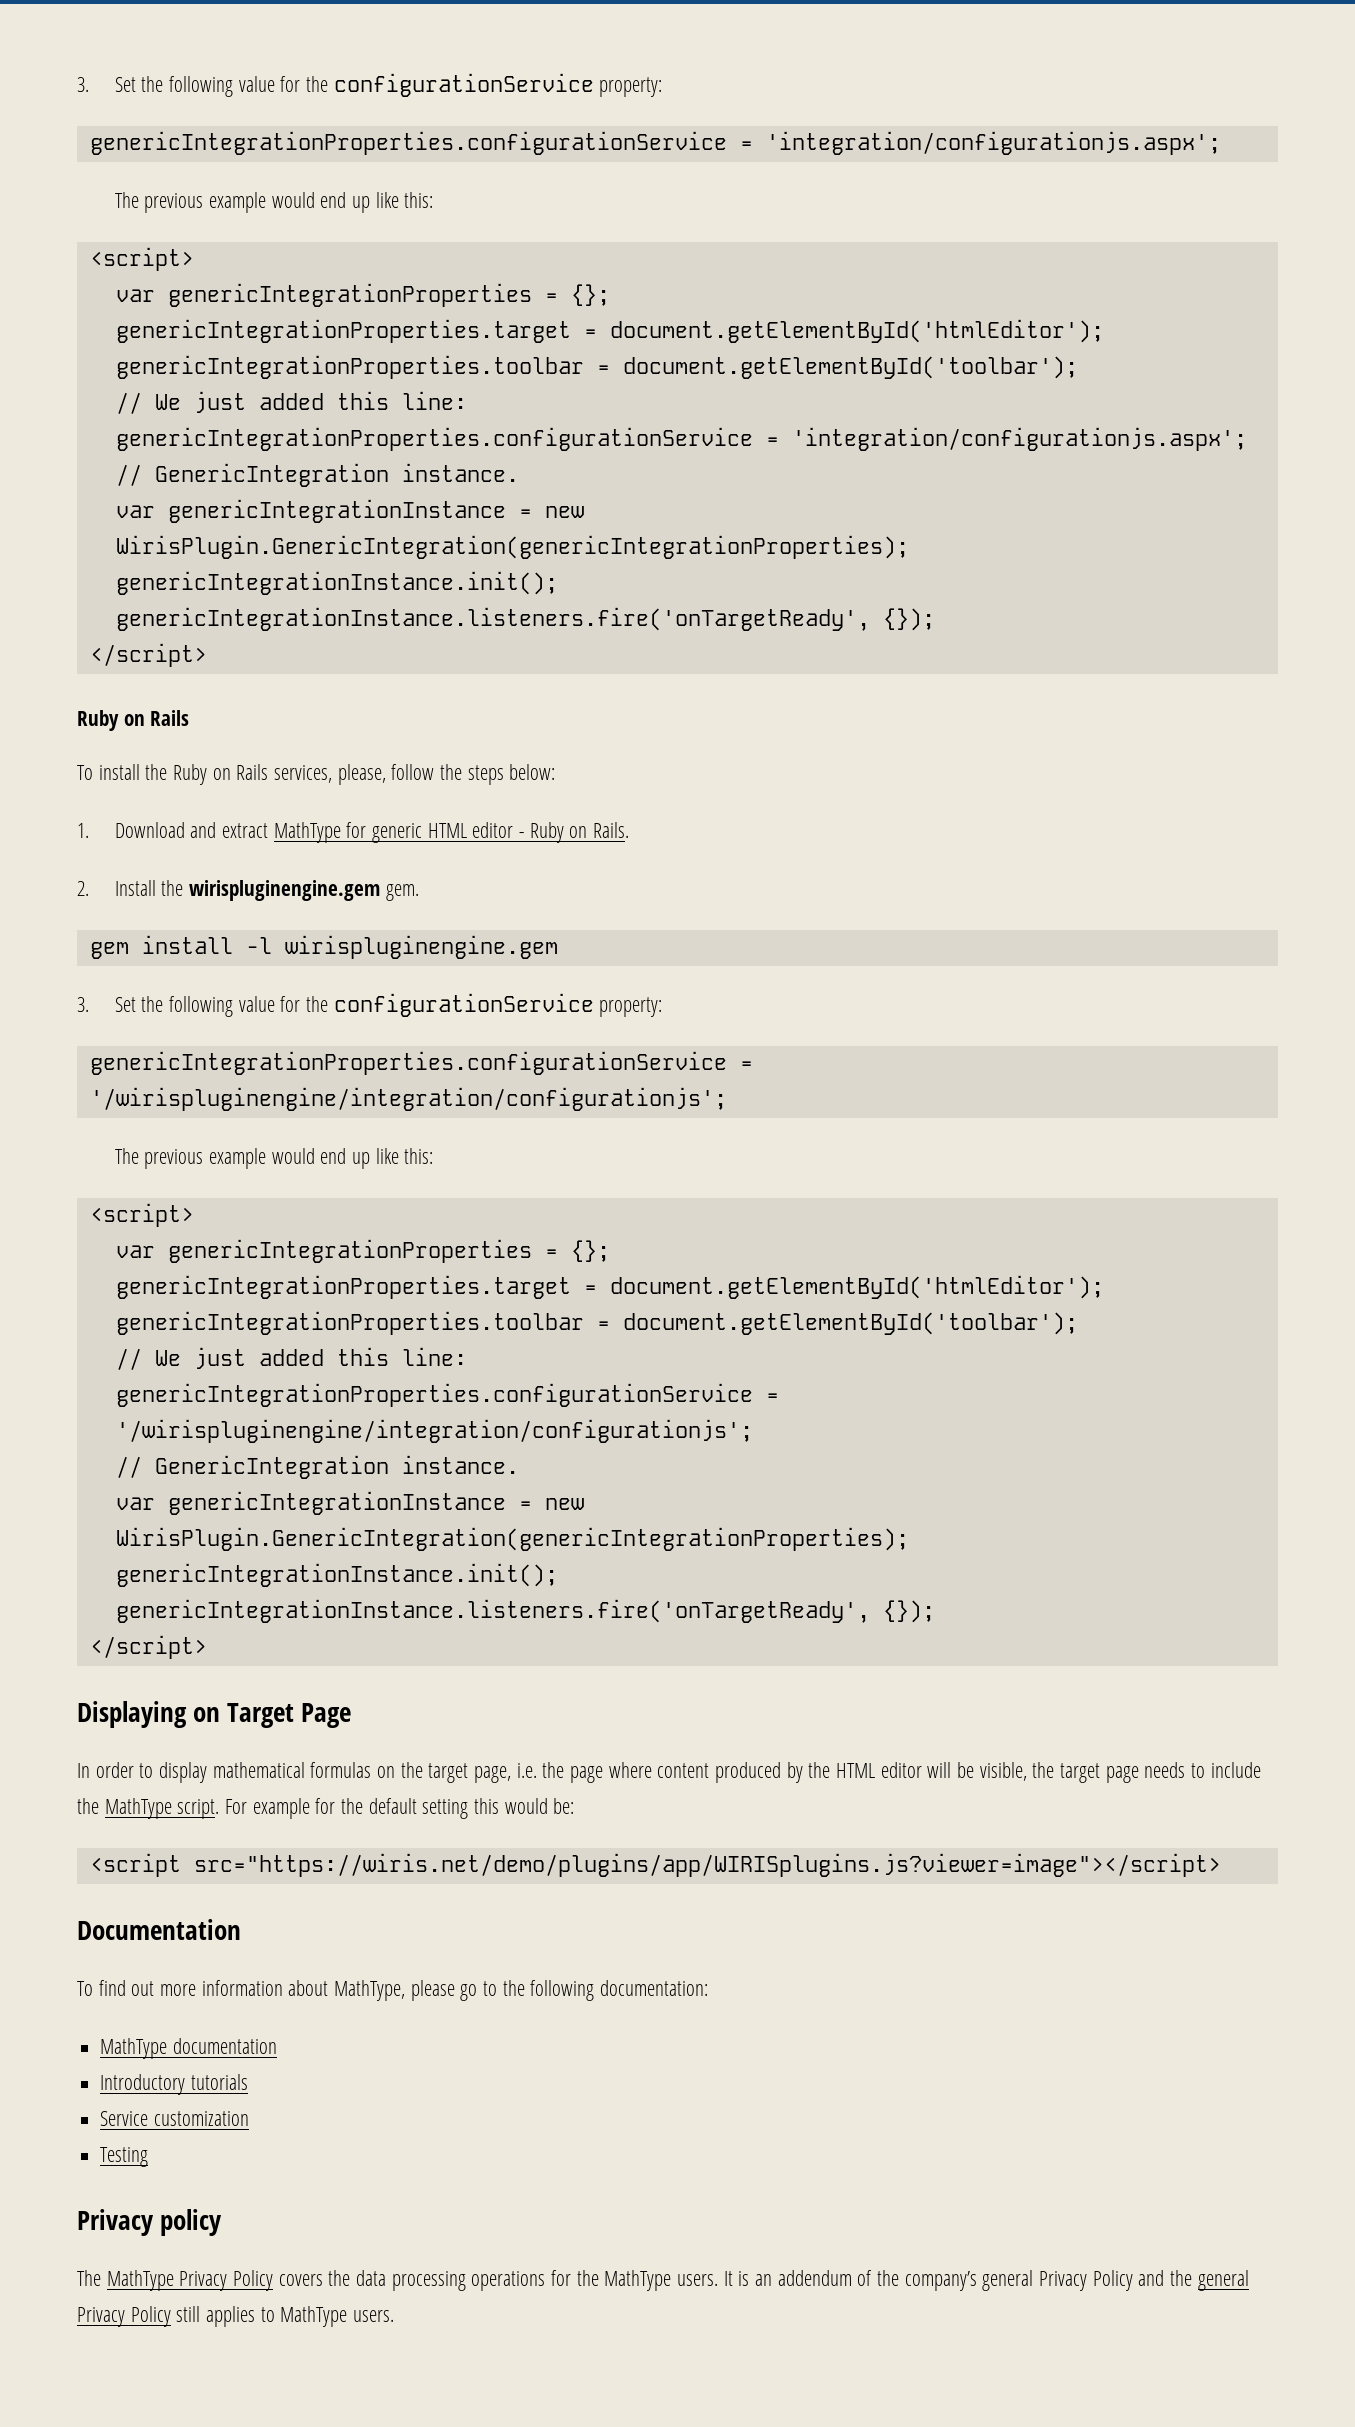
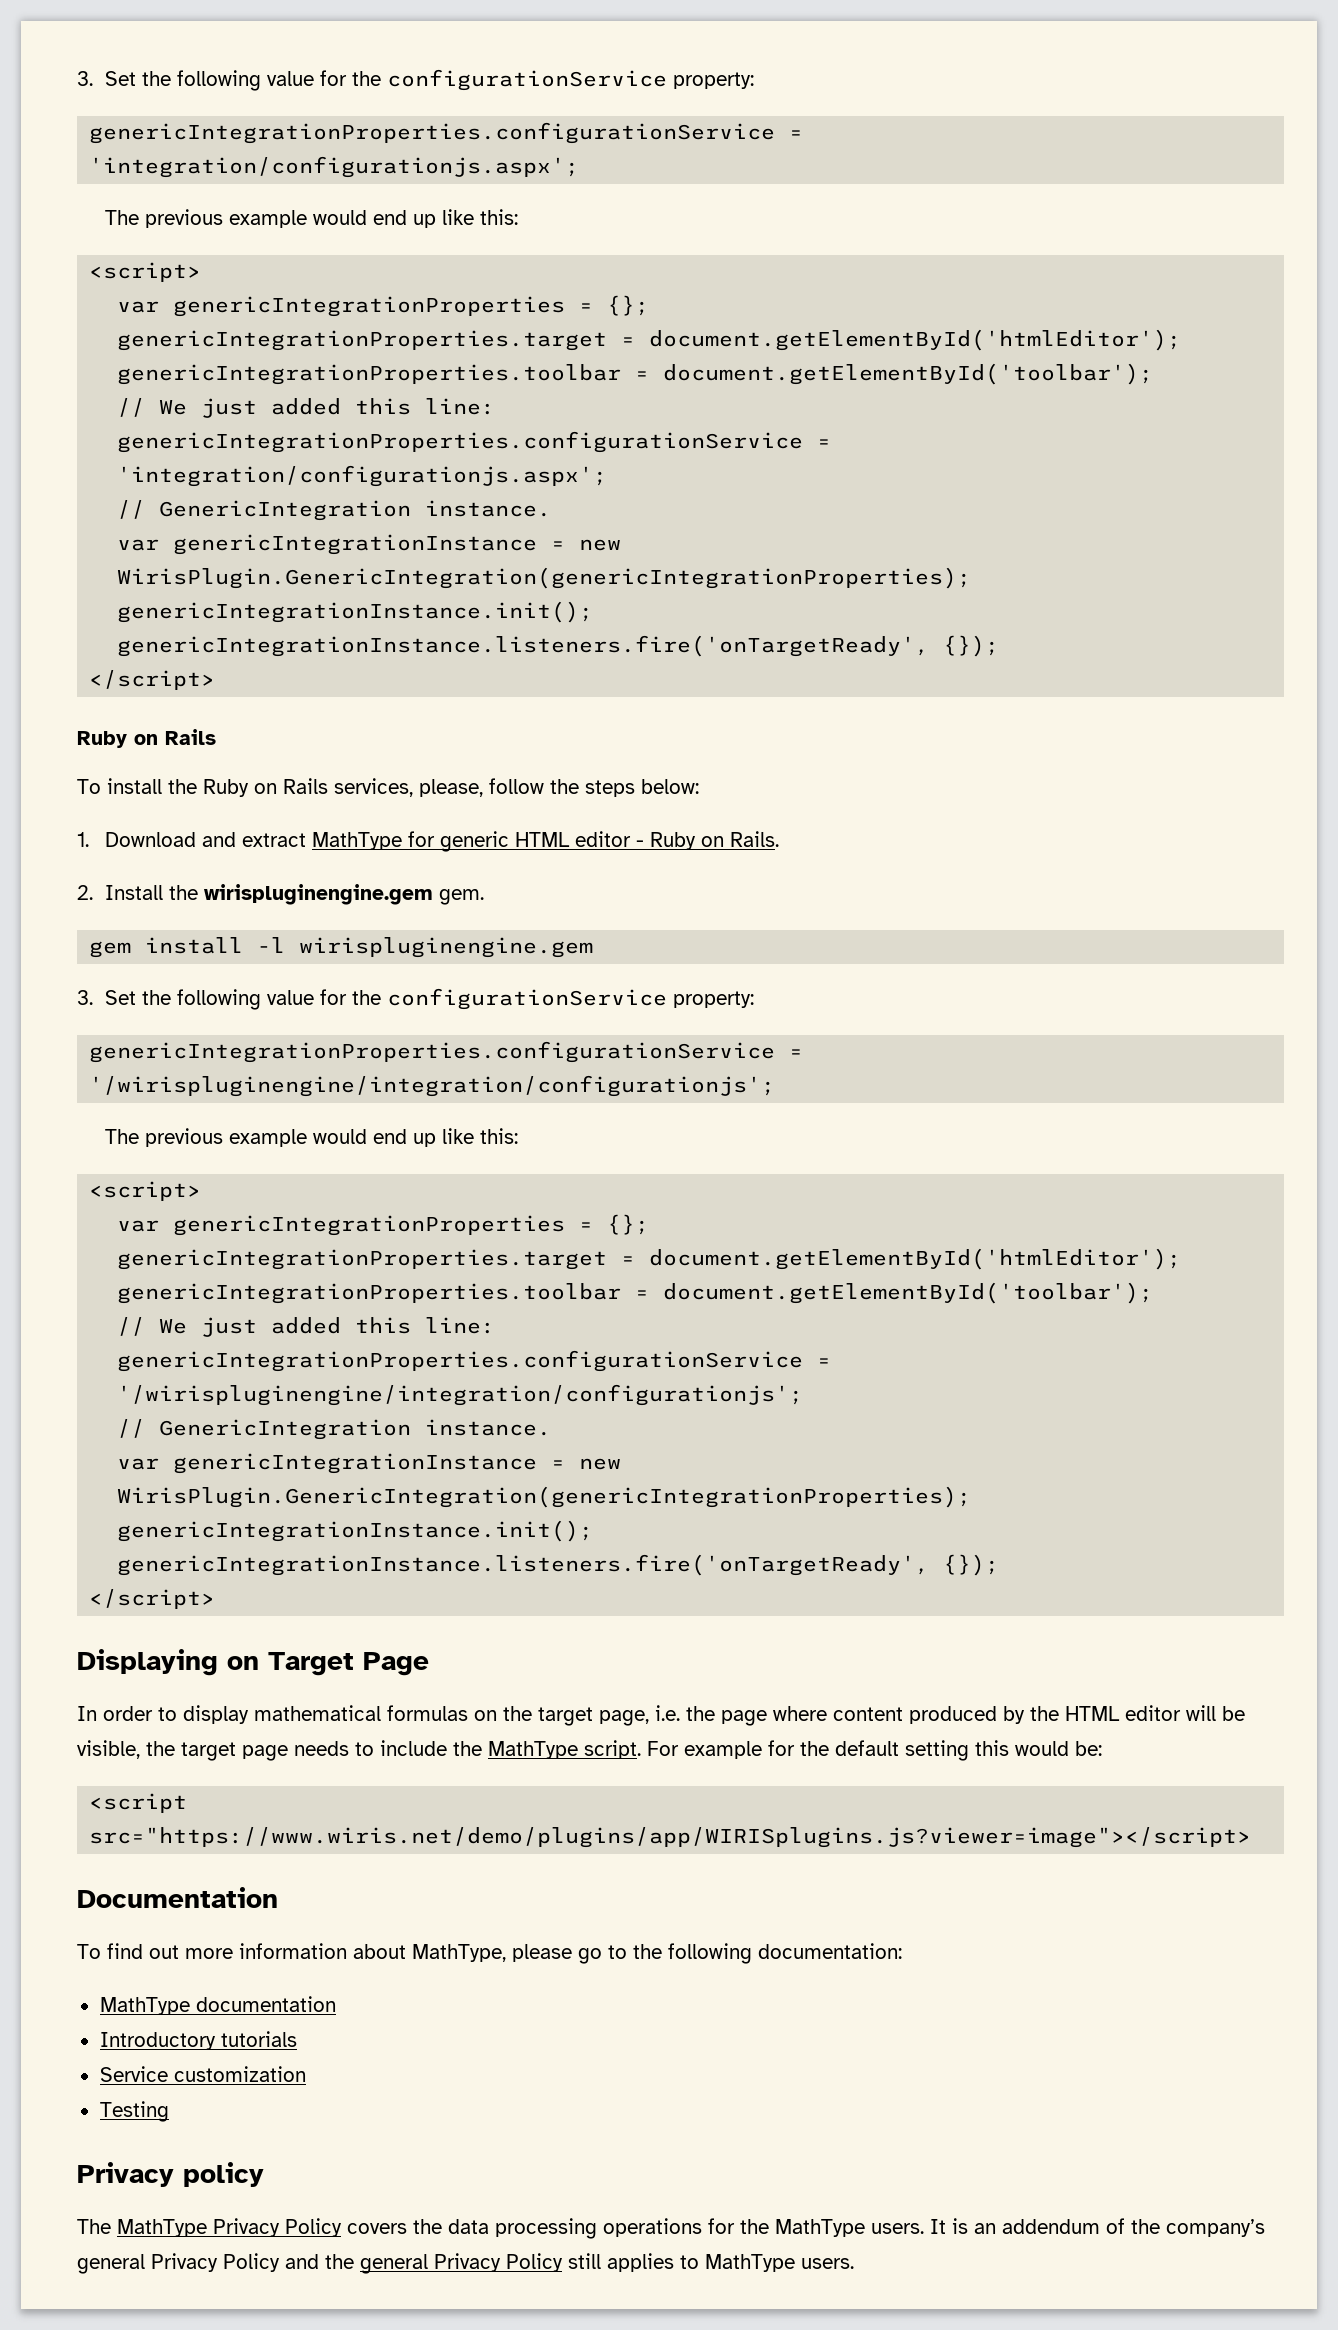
- <script src="https://wiris.net/demo/plugins/app/WIRISplugins.js?viewer=image"></script>
+ <script src="https://www.wiris.net/demo/plugins/app/WIRISplugins.js?viewer=image"></script>

